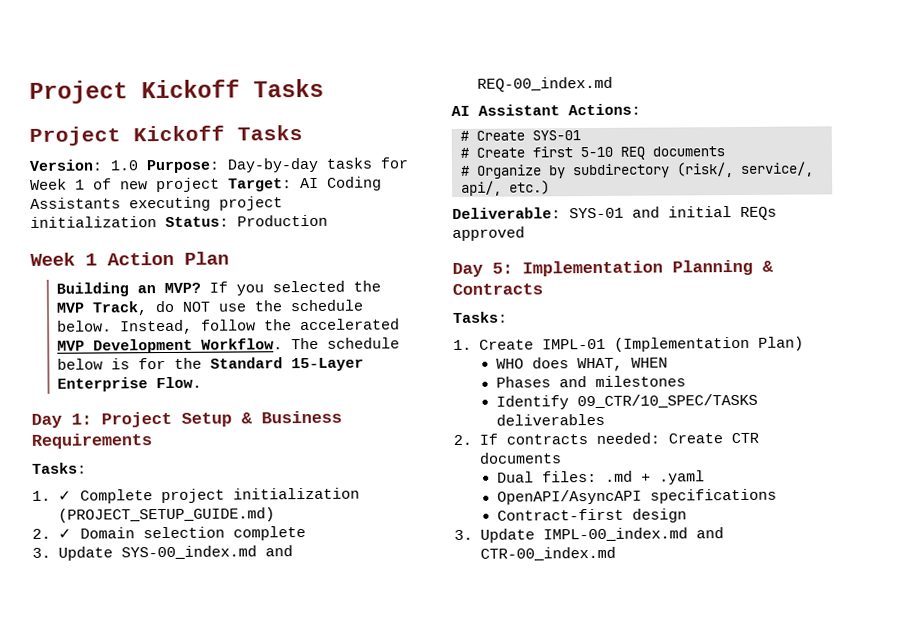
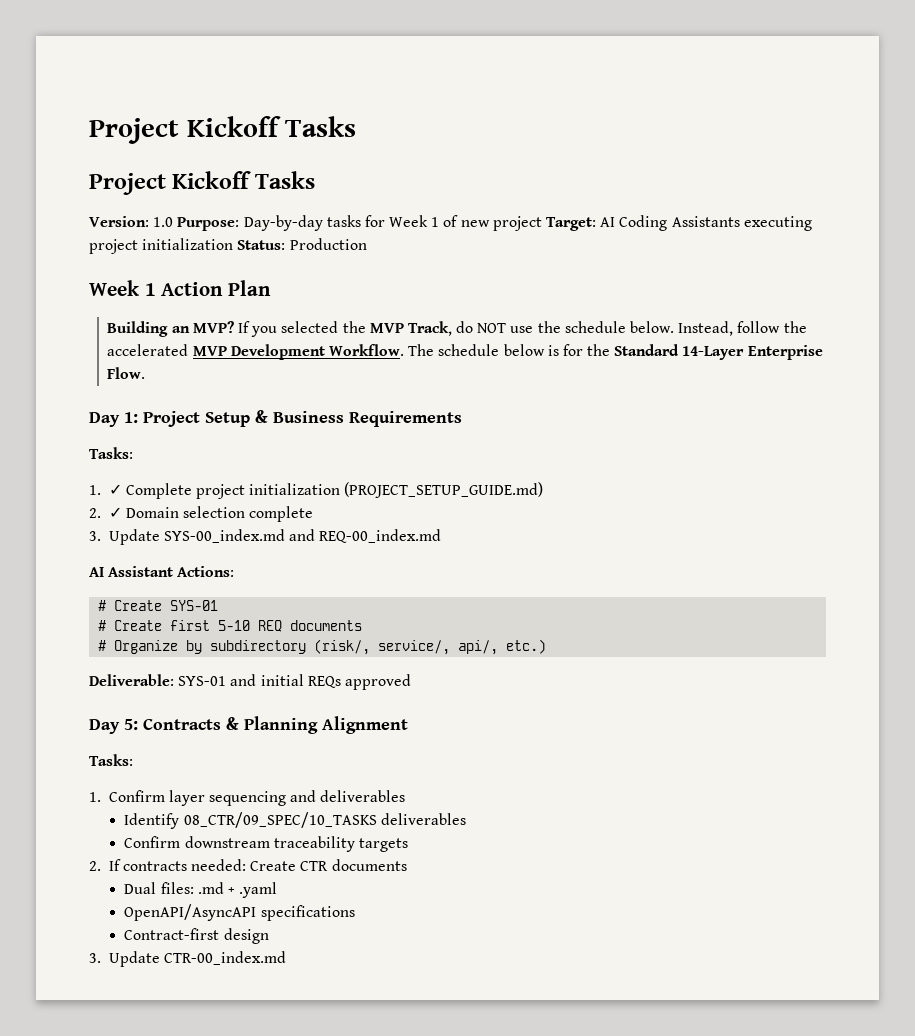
- The schedule below is for the Standard 15-Layer Enterprise Flow.
+ The schedule below is for the Standard 14-Layer Enterprise Flow.
- Day 5: Implementation Planning & Contracts
+ Day 5: Contracts & Planning Alignment
  Tasks:
- 1. Create IMPL-01 (Implementation Plan)
- WHO does WHAT, WHEN
- Phases and milestones
+ 1. Confirm layer sequencing and deliverables
- Identify 09_CTR/10_SPEC/TASKS deliverables
+ Identify 08_CTR/09_SPEC/10_TASKS deliverables
+ Confirm downstream traceability targets
- 3. Update IMPL-00_index.md and CTR-00_index.md
+ 3. Update CTR-00_index.md

